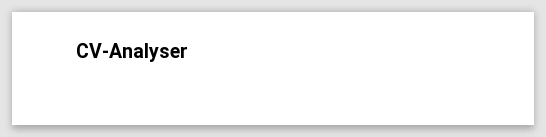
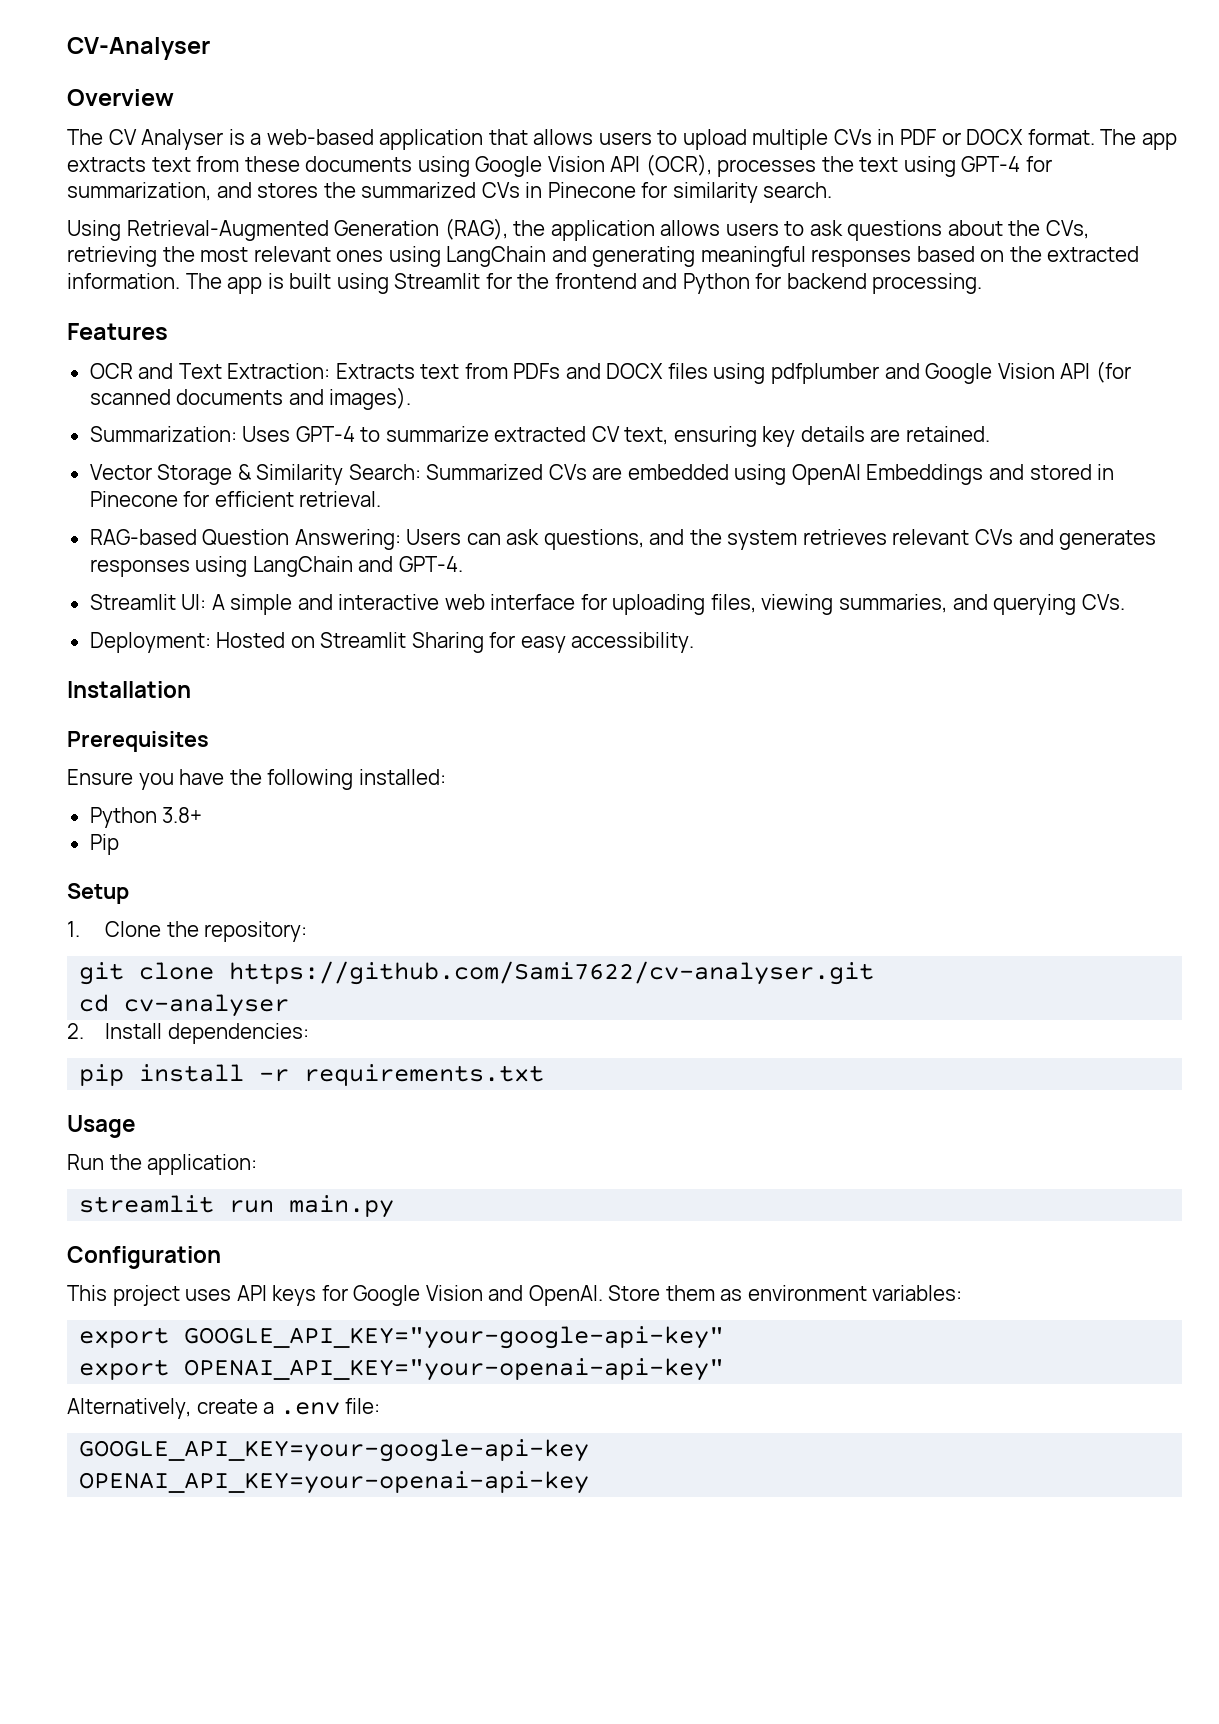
+ Overview
+ The CV Analyser is a web-based application that allows users to upload multiple CVs in PDF or DOCX format. The app extracts text from these documents using Google Vision API (OCR), processes the text using GPT-4 for summarization, and stores the summarized CVs in Pinecone for similarity search.
+ Using Retrieval-Augmented Generation (RAG), the application allows users to ask questions about the CVs, retrieving the most relevant ones using LangChain and generating meaningful responses based on the extracted information. The app is built using Streamlit for the frontend and Python for backend processing.
+ Features
+ OCR and Text Extraction: Extracts text from PDFs and DOCX files using pdfplumber and Google Vision API (for scanned documents and images).
+ Summarization: Uses GPT-4 to summarize extracted CV text, ensuring key details are retained.
+ Vector Storage & Similarity Search: Summarized CVs are embedded using OpenAI Embeddings and stored in Pinecone for efficient retrieval.
+ RAG-based Question Answering: Users can ask questions, and the system retrieves relevant CVs and generates responses using LangChain and GPT-4.
+ Streamlit UI: A simple and interactive web interface for uploading files, viewing summaries, and querying CVs.
+ Deployment: Hosted on Streamlit Sharing for easy accessibility.
+ Installation
+ Prerequisites
+ Ensure you have the following installed:
+ Python 3.8+
+ Pip
+ Setup
+ 1. Clone the repository:
+ git clone https://github.com/Sami7622/cv-analyser.git
+ cd cv-analyser
+ 2. Install dependencies:
+ pip install -r requirements.txt
+ Usage
+ Run the application:
+ streamlit run main.py
+ Configuration
+ This project uses API keys for Google Vision and OpenAI. Store them as environment variables:
+ export GOOGLE_API_KEY="your-google-api-key"
+ export OPENAI_API_KEY="your-openai-api-key"
+ Alternatively, create a .env file:
+ GOOGLE_API_KEY=your-google-api-key
+ OPENAI_API_KEY=your-openai-api-key

